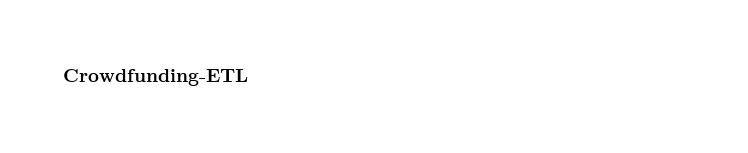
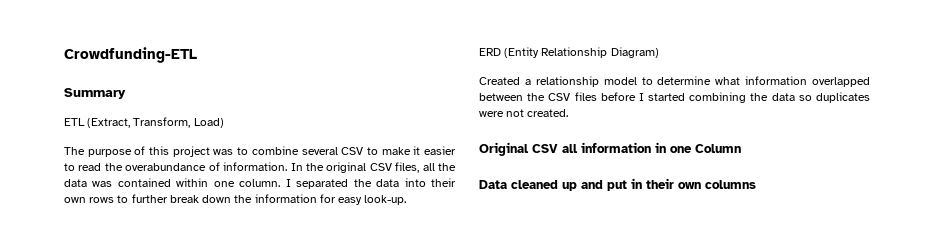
+ Summary
+ ETL (Extract, Transform, Load)
+ The purpose of this project was to combine several CSV to make it easier to read the overabundance of information. In the original CSV files, all the data was contained within one column. I separated the data into their own rows to further break down the information for easy look-up.
+ ERD (Entity Relationship Diagram)
+ Created a relationship model to determine what information overlapped between the CSV files before I started combining the data so duplicates were not created.
+ Original CSV all information in one Column
+ Data cleaned up and put in their own columns

